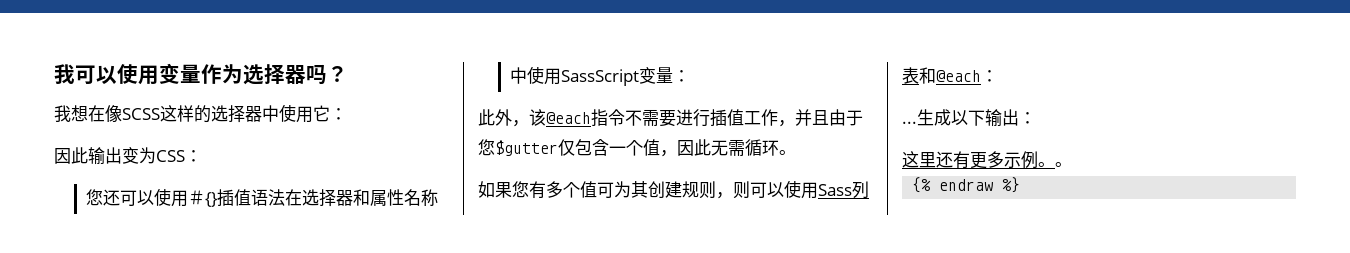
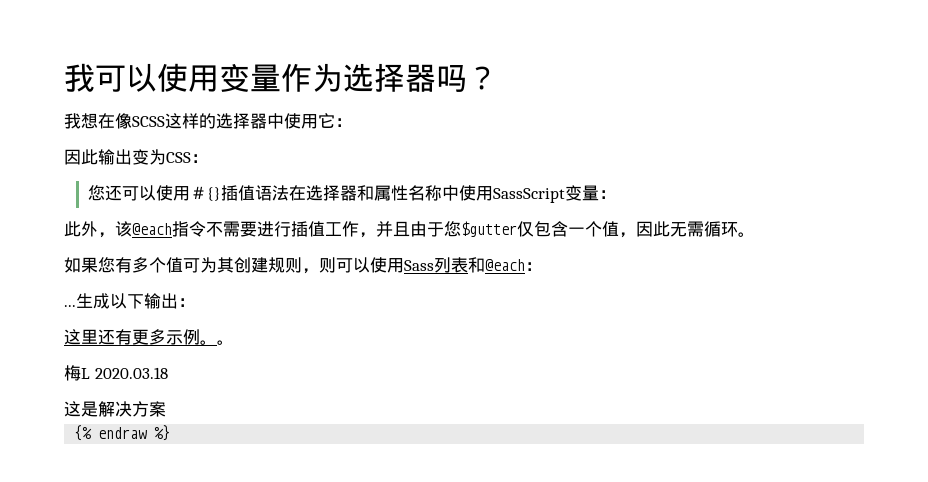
+ 梅L 2020.03.18
+ 这是解决方案

